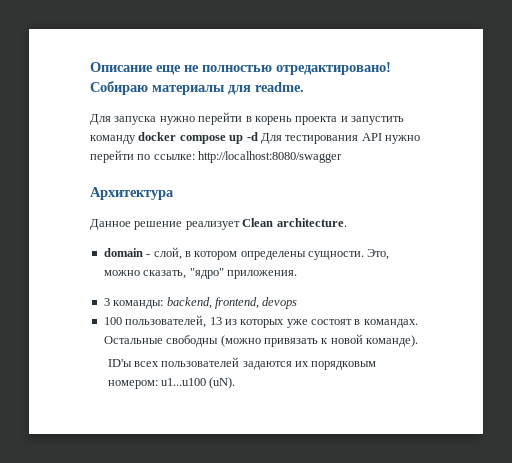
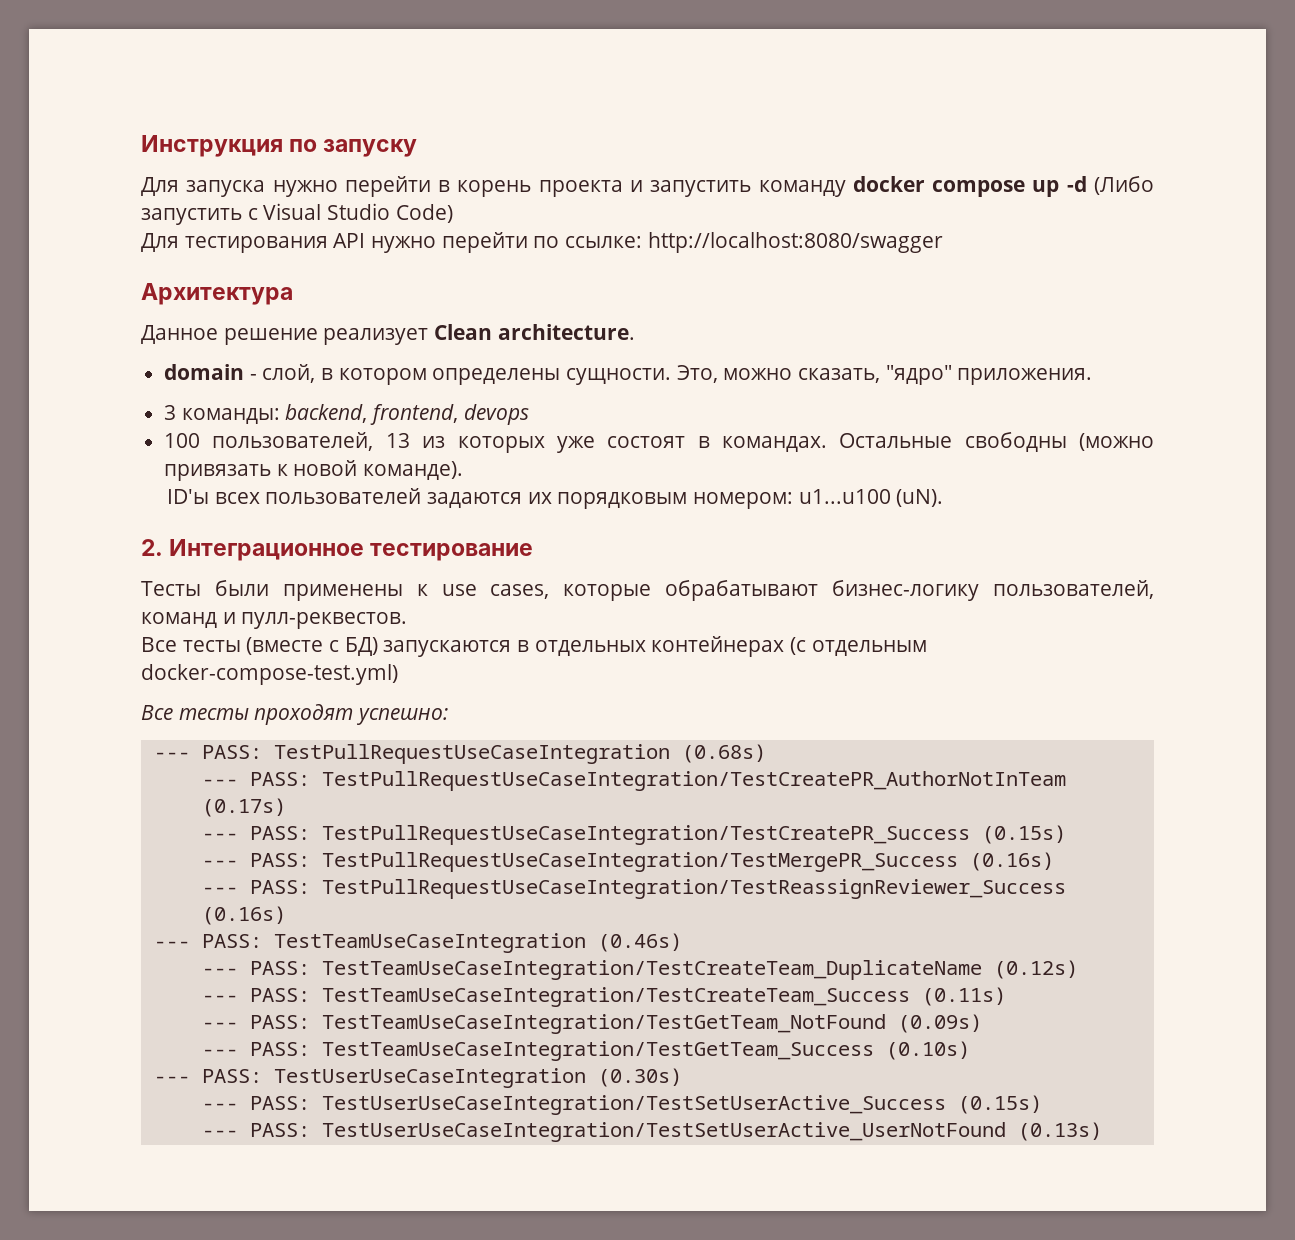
- Описание еще не полностью отредактировано! Собираю материалы для readme.
+ Инструкция по запуску
- Для запуска нужно перейти в корень проекта и запустить команду docker compose up -d Для тестирования API нужно перейти по ссылке: http://localhost:8080/swagger
+ Для запуска нужно перейти в корень проекта и запустить команду docker compose up -d (Либо запустить с Visual Studio Code)
+ Для тестирования API нужно перейти по ссылке: http://localhost:8080/swagger
+ 2. Интеграционное тестирование
+ Тесты были применены к use cases, которые обрабатывают бизнес-логику пользователей, команд и пулл-реквестов.
+ Все тесты (вместе с БД) запускаются в отдельных контейнерах (с отдельным docker-compose-test.yml)
+ Все тесты проходят успешно:
+ --- PASS: TestPullRequestUseCaseIntegration (0.68s)
+ --- PASS: TestPullRequestUseCaseIntegration/TestCreatePR_AuthorNotInTeam (0.17s)
+ --- PASS: TestPullRequestUseCaseIntegration/TestCreatePR_Success (0.15s)
+ --- PASS: TestPullRequestUseCaseIntegration/TestMergePR_Success (0.16s)
+ --- PASS: TestPullRequestUseCaseIntegration/TestReassignReviewer_Success (0.16s)
+ --- PASS: TestTeamUseCaseIntegration (0.46s)
+ --- PASS: TestTeamUseCaseIntegration/TestCreateTeam_DuplicateName (0.12s)
+ --- PASS: TestTeamUseCaseIntegration/TestCreateTeam_Success (0.11s)
+ --- PASS: TestTeamUseCaseIntegration/TestGetTeam_NotFound (0.09s)
+ --- PASS: TestTeamUseCaseIntegration/TestGetTeam_Success (0.10s)
+ --- PASS: TestUserUseCaseIntegration (0.30s)
+ --- PASS: TestUserUseCaseIntegration/TestSetUserActive_Success (0.15s)
+ --- PASS: TestUserUseCaseIntegration/TestSetUserActive_UserNotFound (0.13s)

